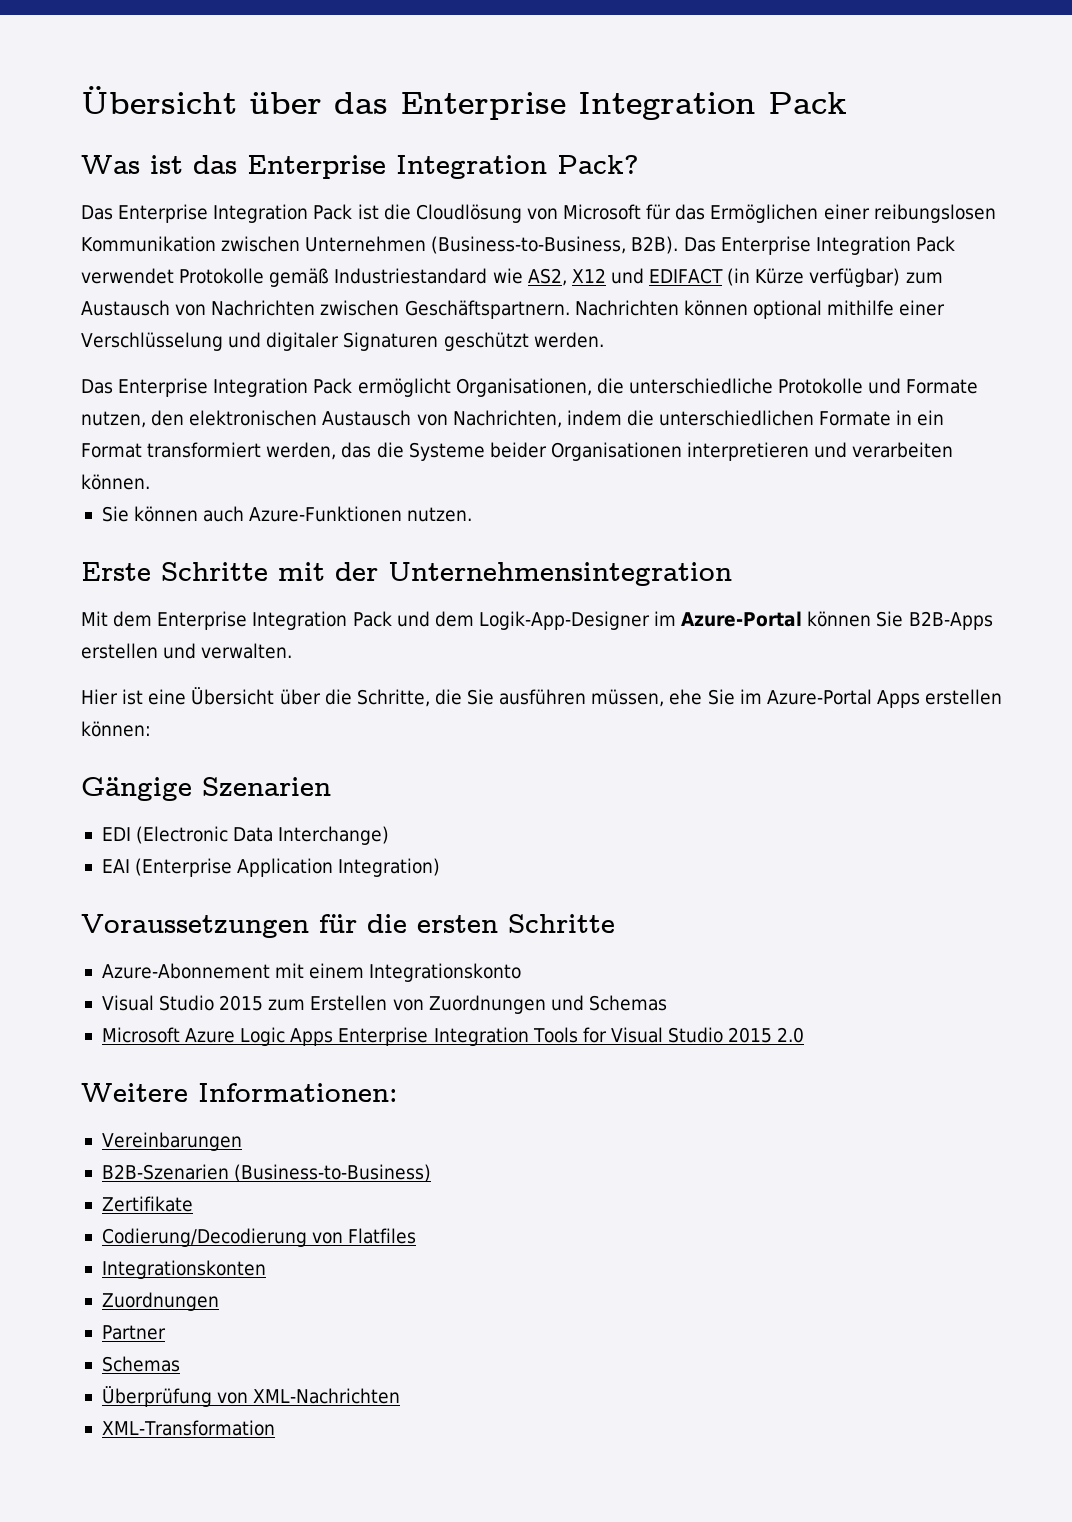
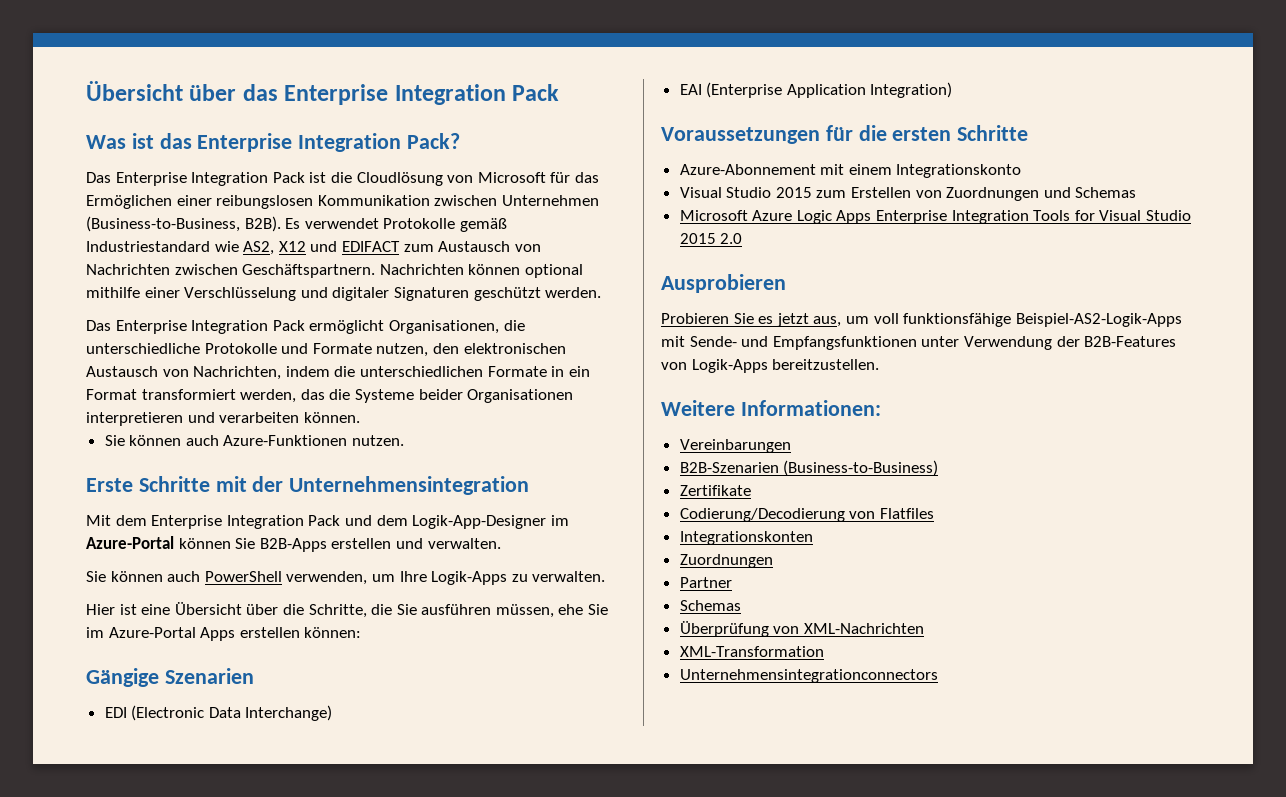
- Das Enterprise Integration Pack verwendet Protokolle gemäß Industriestandard wie AS2, X12 und EDIFACT (in Kürze verfügbar) zum Austausch von Nachrichten zwischen Geschäftspartnern.
+ Es verwendet Protokolle gemäß Industriestandard wie AS2, X12 und EDIFACT zum Austausch von Nachrichten zwischen Geschäftspartnern.
+ Sie können auch PowerShell verwenden, um Ihre Logik-Apps zu verwalten.
+ Ausprobieren
+ Probieren Sie es jetzt aus, um voll funktionsfähige Beispiel-AS2-Logik-Apps mit Sende- und Empfangsfunktionen unter Verwendung der B2B-Features von Logik-Apps bereitzustellen.
+ Unternehmensintegrationconnectors

